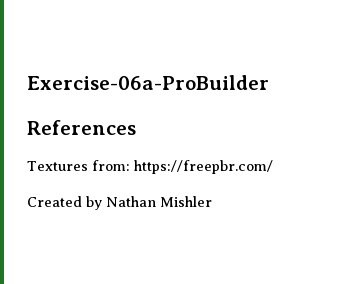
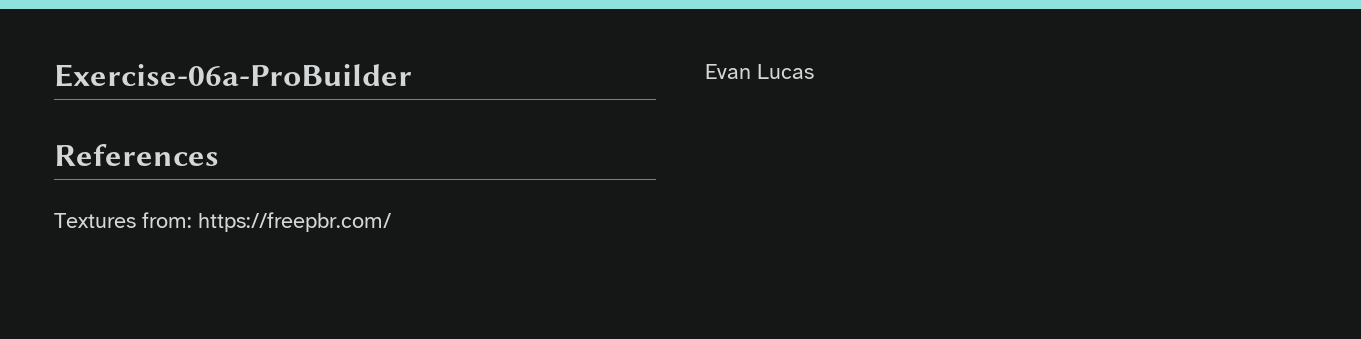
- Created by Nathan Mishler
+ Evan Lucas

